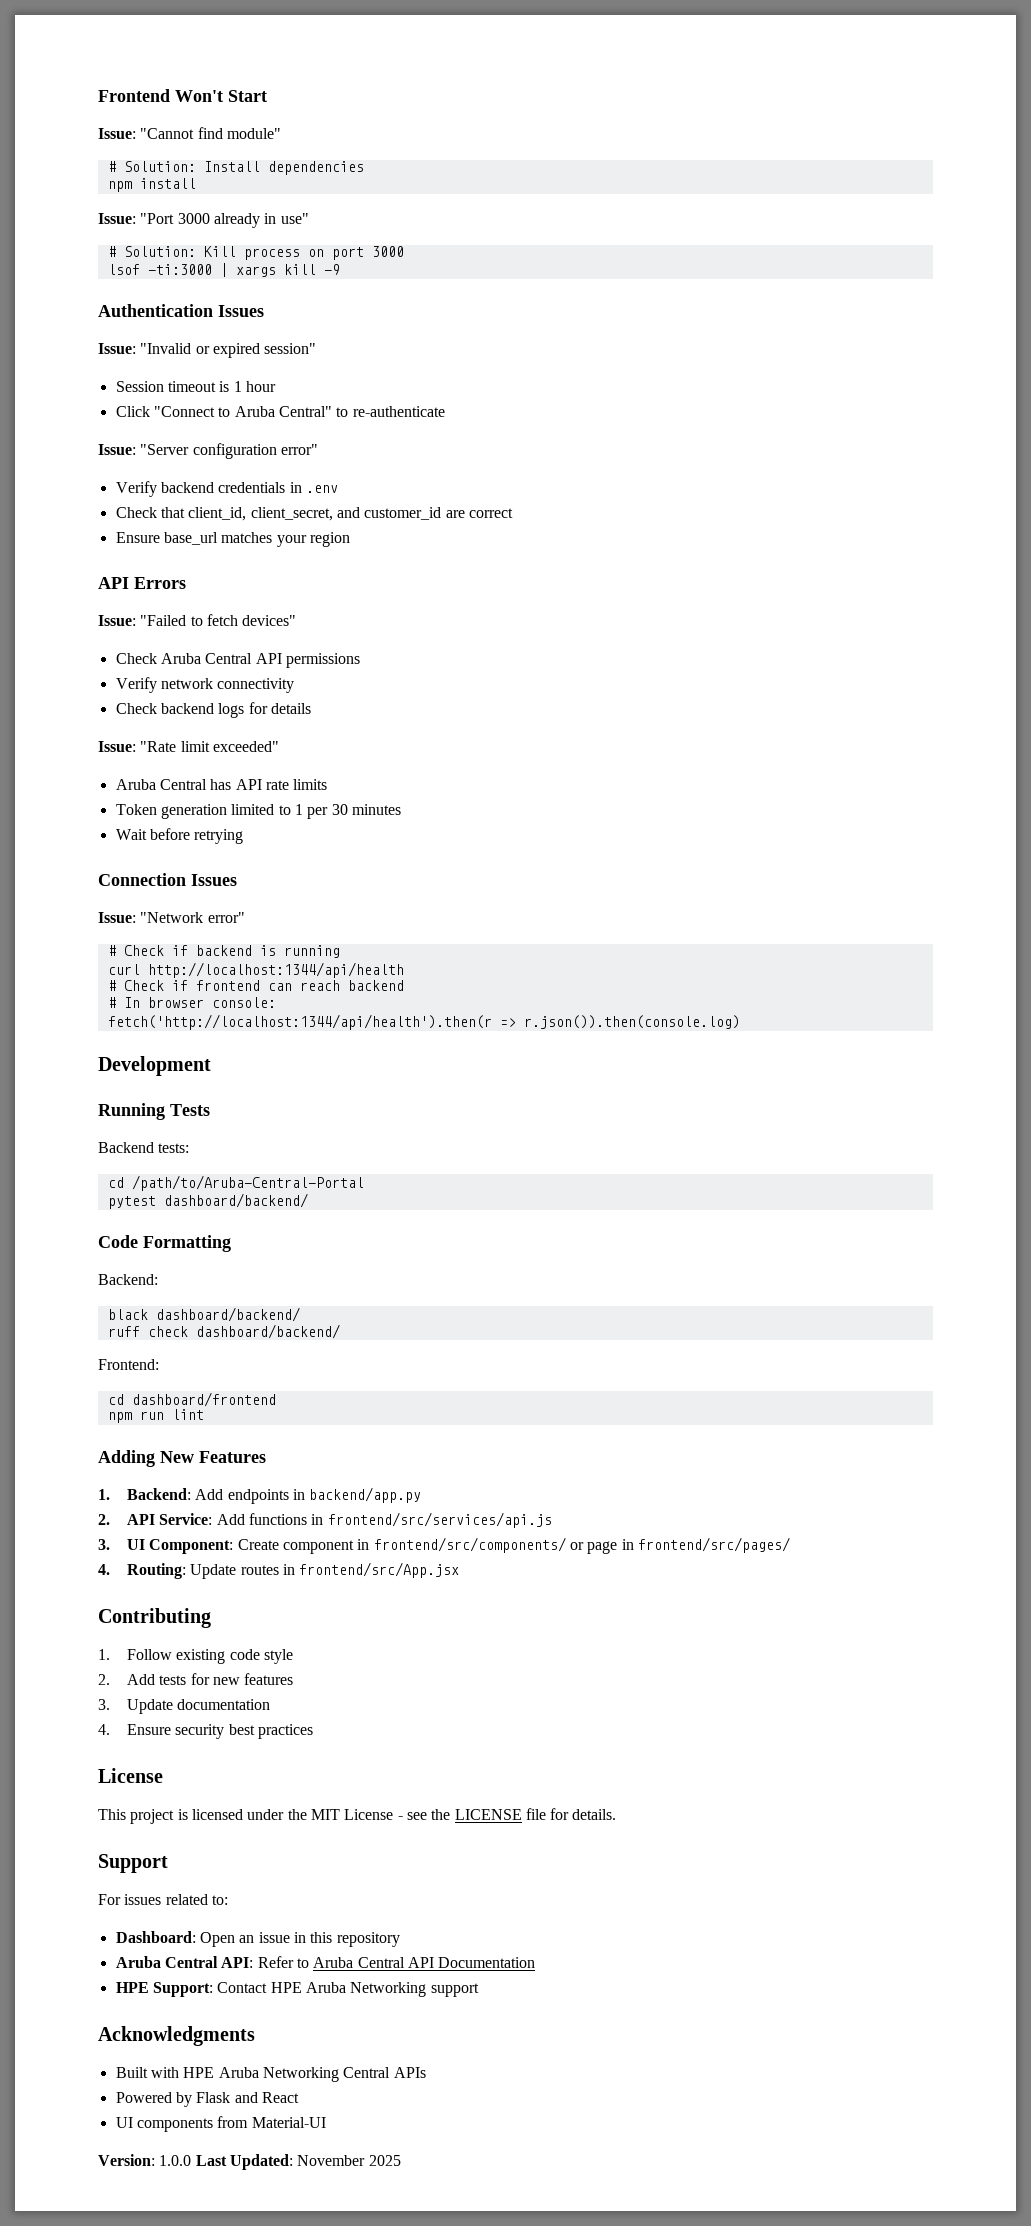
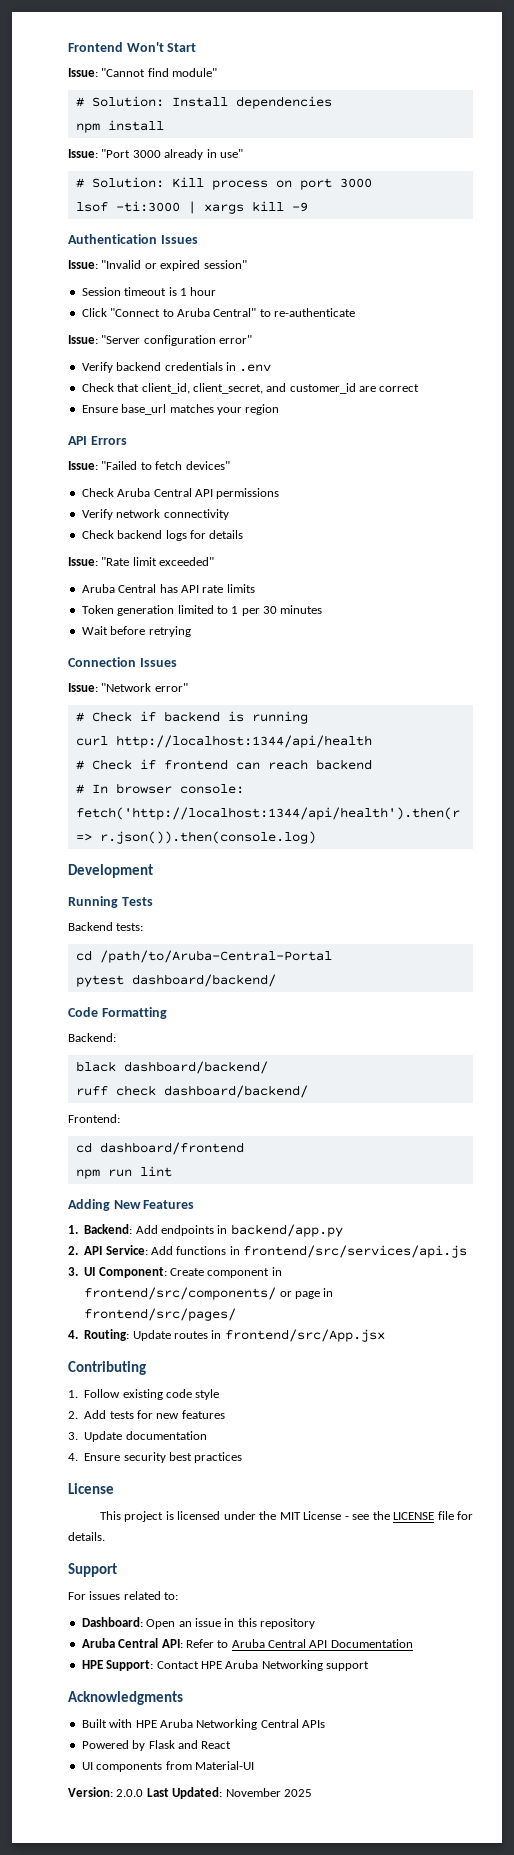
- Version: 1.0.0 Last Updated: November 2025
+ Version: 2.0.0 Last Updated: November 2025

